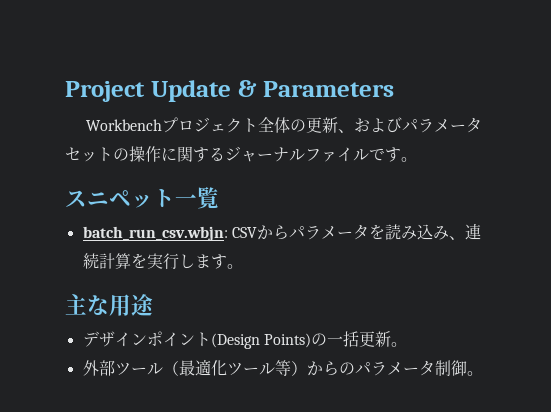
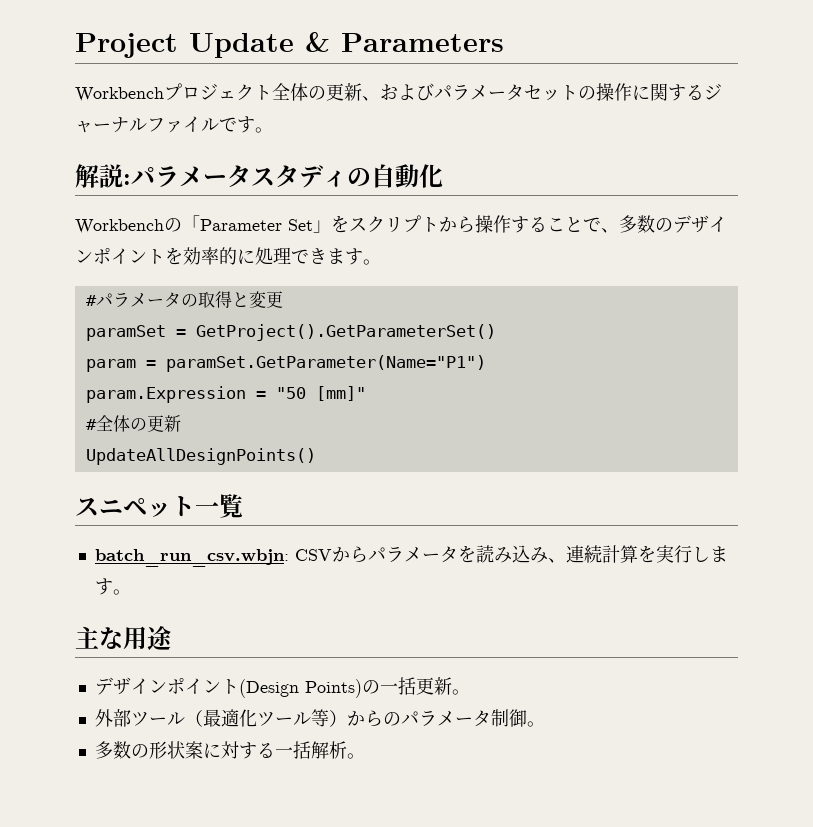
+ 解説:パラメータスタディの自動化
+ Workbenchの「Parameter Set」をスクリプトから操作することで、多数のデザインポイントを効率的に処理できます。
+ #パラメータの取得と変更
+ paramSet = GetProject().GetParameterSet()
+ param = paramSet.GetParameter(Name="P1")
+ param.Expression = "50 [mm]"
+ #全体の更新
+ UpdateAllDesignPoints()
+ 多数の形状案に対する一括解析。

